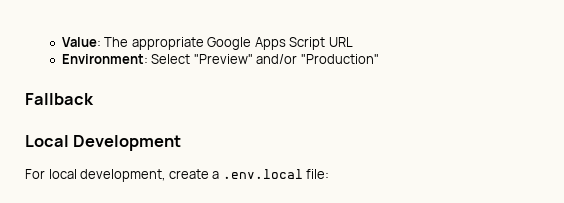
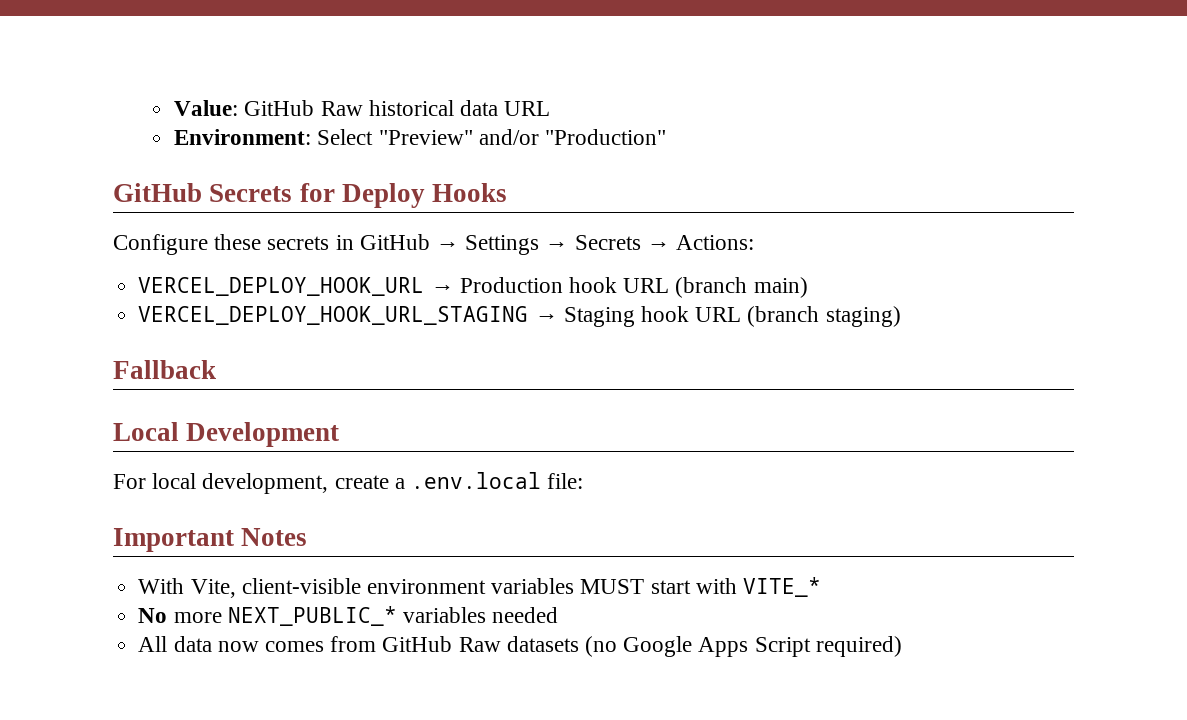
- Value: The appropriate Google Apps Script URL
+ Value: GitHub Raw historical data URL
+ GitHub Secrets for Deploy Hooks
+ Configure these secrets in GitHub → Settings → Secrets → Actions:
+ VERCEL_DEPLOY_HOOK_URL → Production hook URL (branch main)
+ VERCEL_DEPLOY_HOOK_URL_STAGING → Staging hook URL (branch staging)
+ Important Notes
+ With Vite, client-visible environment variables MUST start with VITE_*
+ No more NEXT_PUBLIC_* variables needed
+ All data now comes from GitHub Raw datasets (no Google Apps Script required)

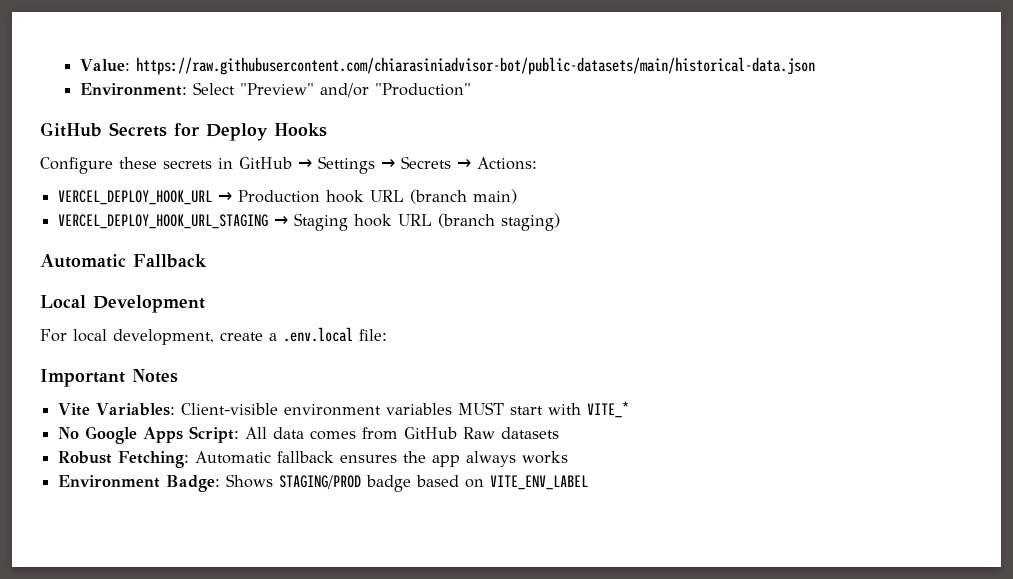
- Value: GitHub Raw historical data URL
+ Value: https://raw.githubusercontent.com/chiarasiniadvisor-bot/public-datasets/main/historical-data.json
- Fallback
+ Automatic Fallback
- With Vite, client-visible environment variables MUST start with VITE_*
+ Vite Variables: Client-visible environment variables MUST start with VITE_*
- No more NEXT_PUBLIC_* variables needed
- All data now comes from GitHub Raw datasets (no Google Apps Script required)
+ No Google Apps Script: All data comes from GitHub Raw datasets
+ Robust Fetching: Automatic fallback ensures the app always works
+ Environment Badge: Shows STAGING/PROD badge based on VITE_ENV_LABEL

